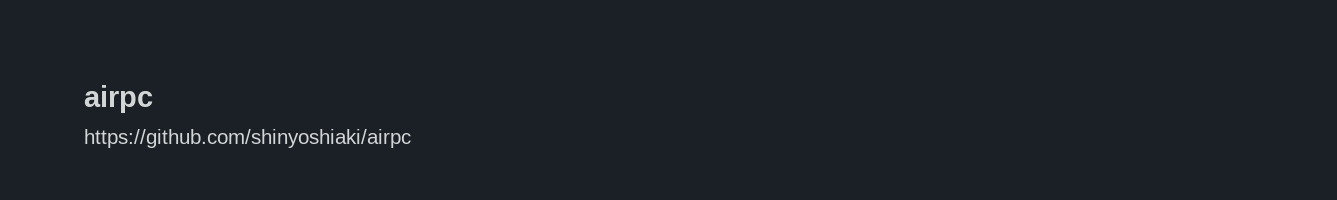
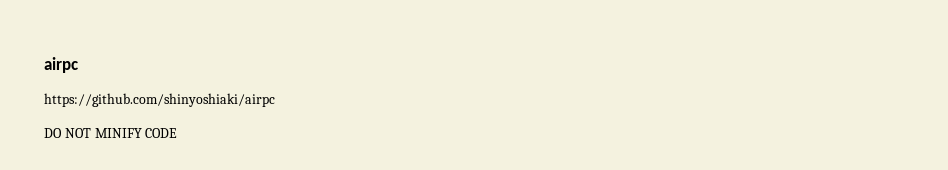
+ DO NOT MINIFY CODE

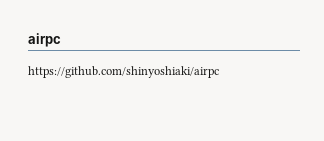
- DO NOT MINIFY CODE

